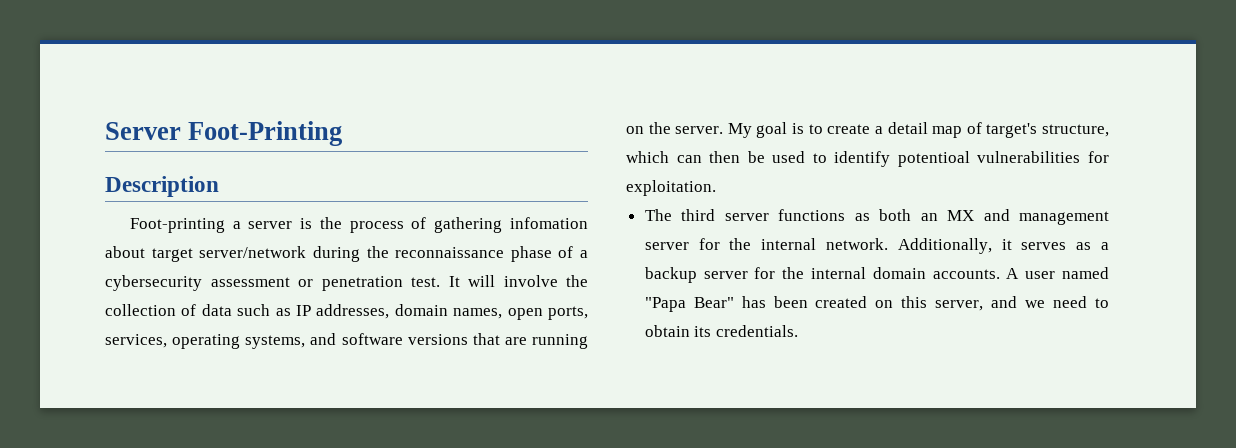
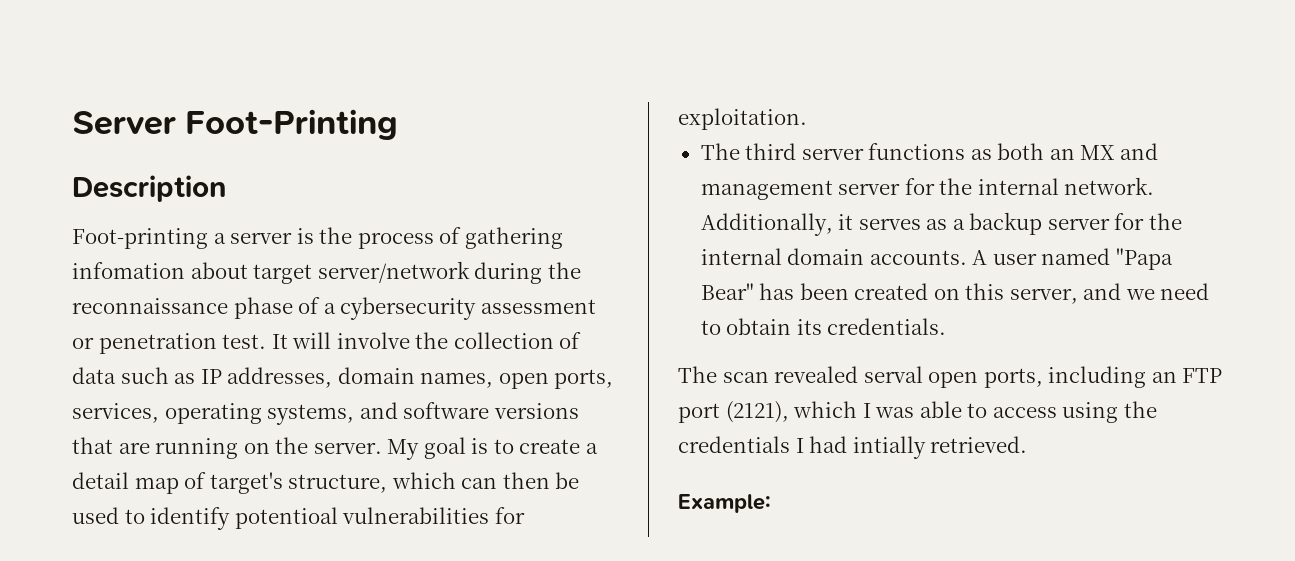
+ The scan revealed serval open ports, including an FTP port (2121), which I was able to access using the credentials I had intially retrieved.
+ Example:

